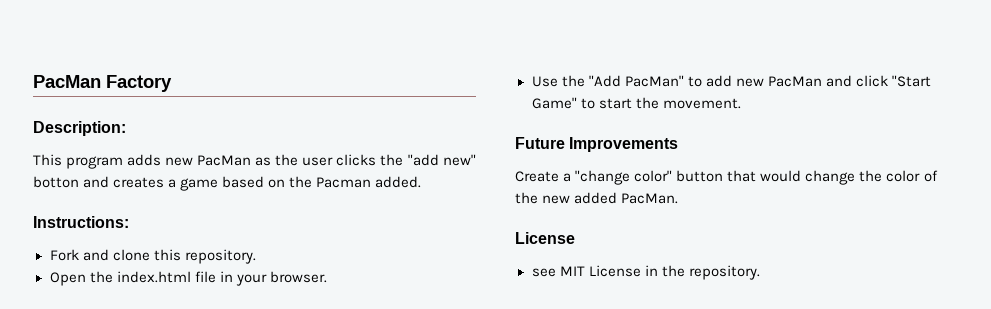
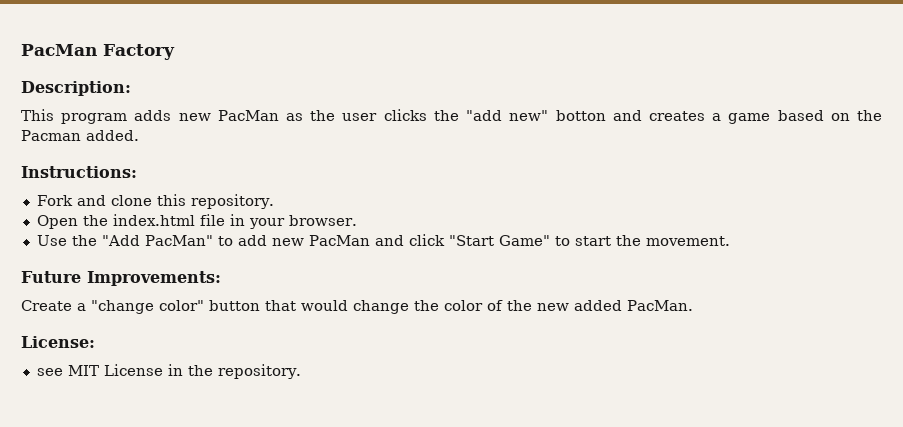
- Future Improvements
+ Future Improvements:
  Create a "change color" button that would change the color of the new added PacMan.
- License
+ License:

